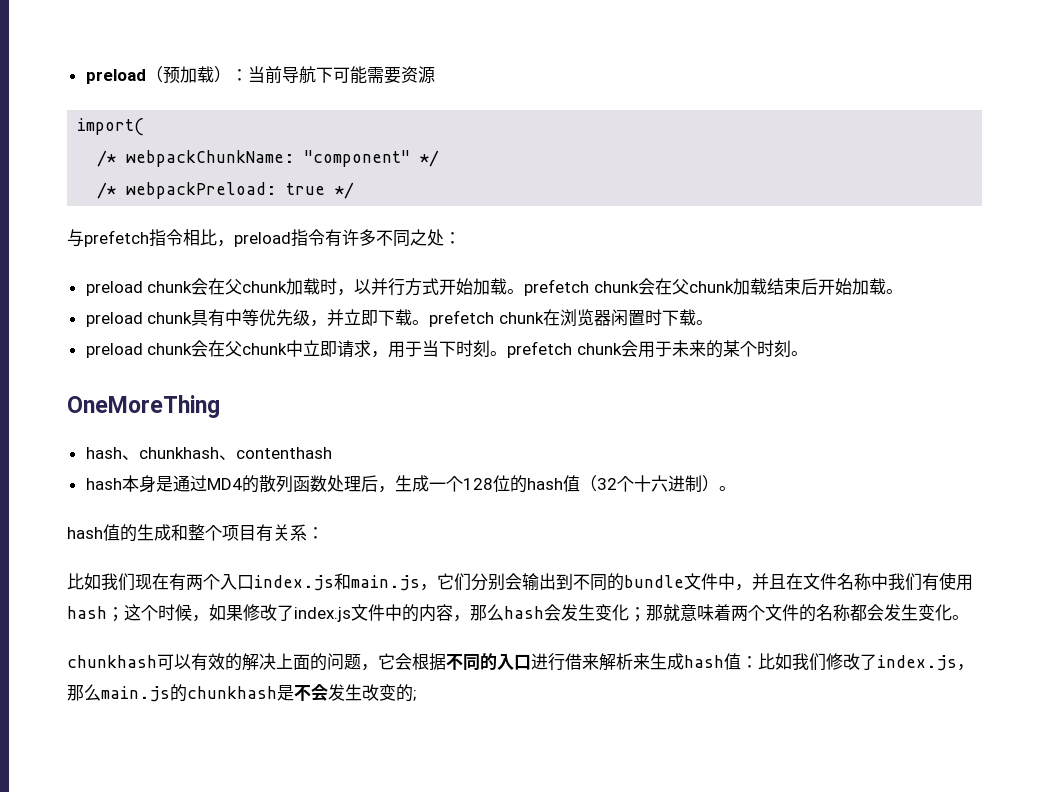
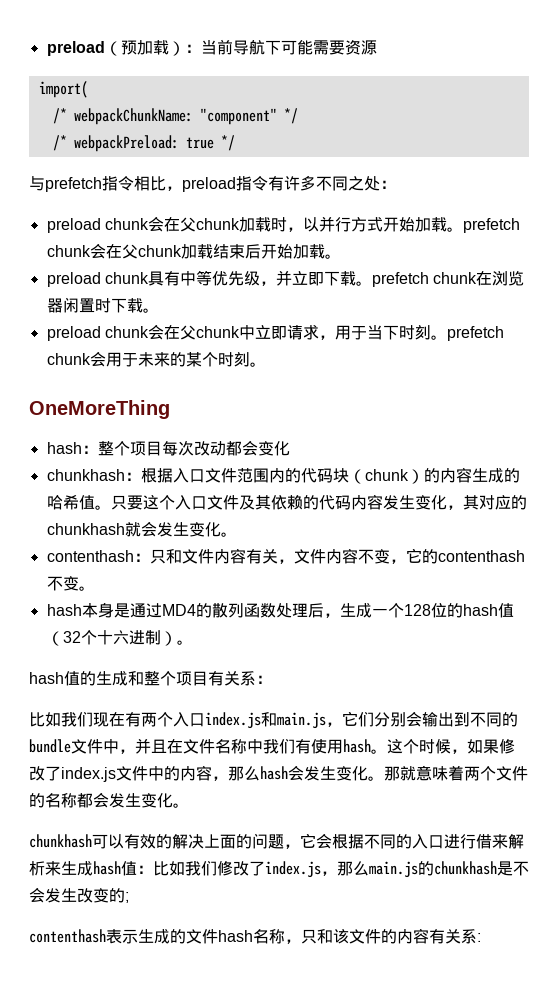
- hash、chunkhash、contenthash
+ hash：整个项目每次改动都会变化
+ chunkhash：根据入口文件范围内的代码块（chunk）的内容生成的哈希值。只要这个入口文件及其依赖的代码内容发生变化，其对应的chunkhash就会发生变化。
+ contenthash：只和文件内容有关，文件内容不变，它的contenthash不变。
- 比如我们现在有两个入口index.js和main.js，它们分别会输出到不同的bundle文件中，并且在文件名称中我们有使用hash；这个时候，如果修改了index.js文件中的内容，那么hash会发生变化；那就意味着两个文件的名称都会发生变化。
+ 比如我们现在有两个入口index.js和main.js，它们分别会输出到不同的bundle文件中，并且在文件名称中我们有使用hash。这个时候，如果修改了index.js文件中的内容，那么hash会发生变化。那就意味着两个文件的名称都会发生变化。
+ contenthash表示生成的文件hash名称，只和该文件的内容有关系:

